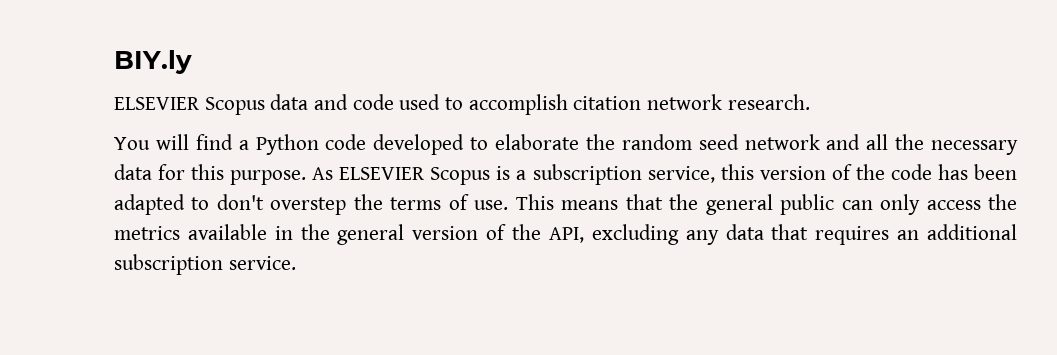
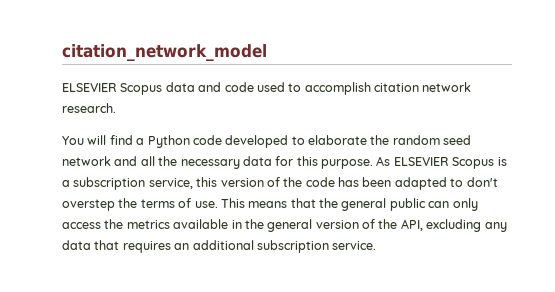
- BIY.ly
+ citation_network_model

